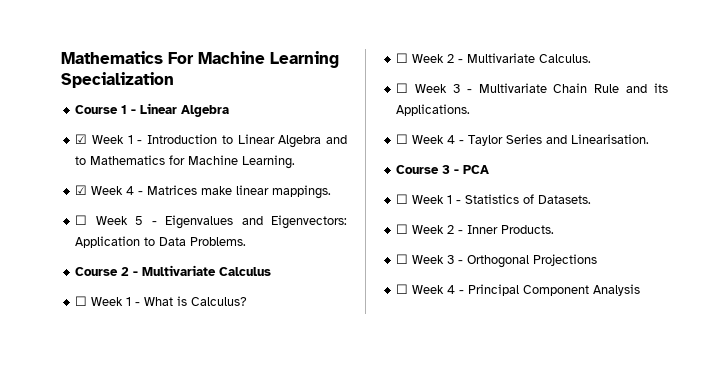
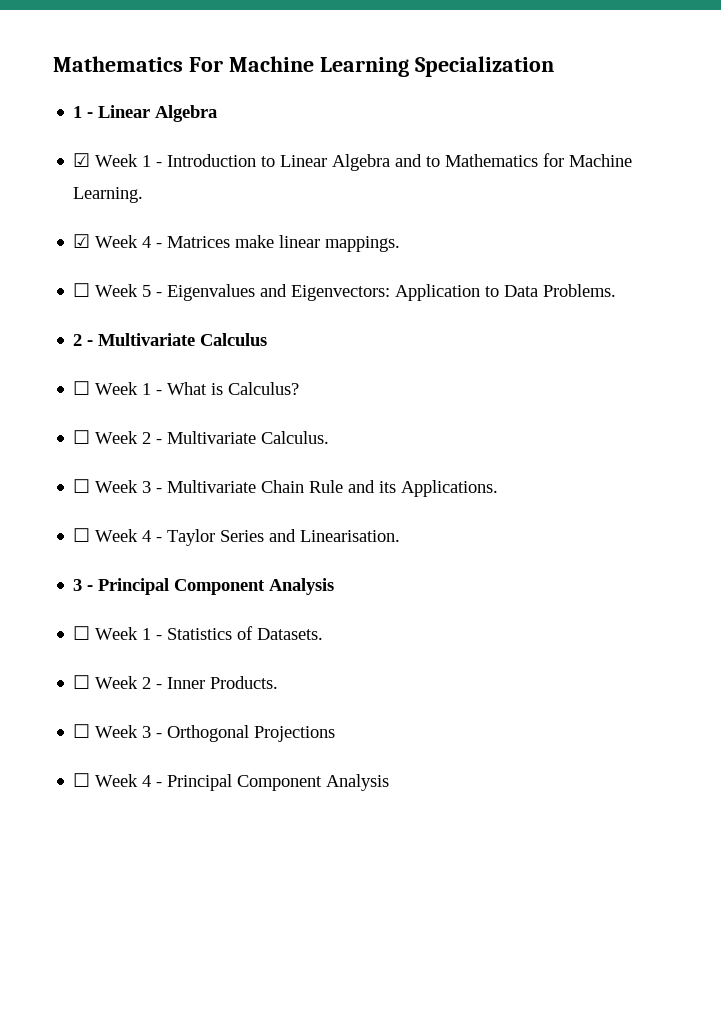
- Course 1 - Linear Algebra
+ 1 - Linear Algebra
- Course 2 - Multivariate Calculus
+ 2 - Multivariate Calculus
- Course 3 - PCA
+ 3 - Principal Component Analysis

